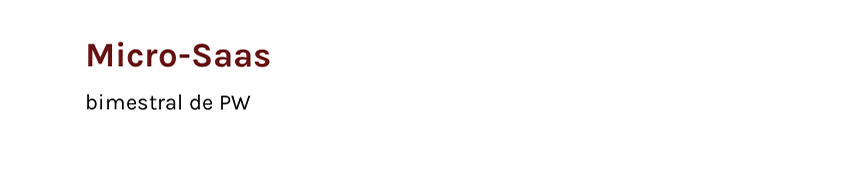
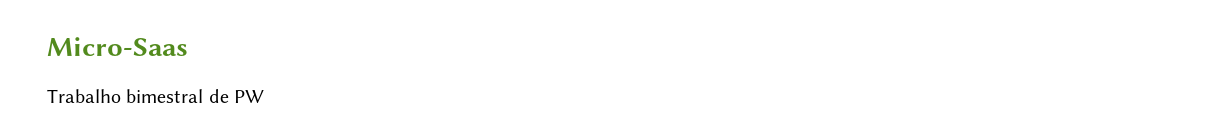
- bimestral de PW
+ Trabalho bimestral de PW

